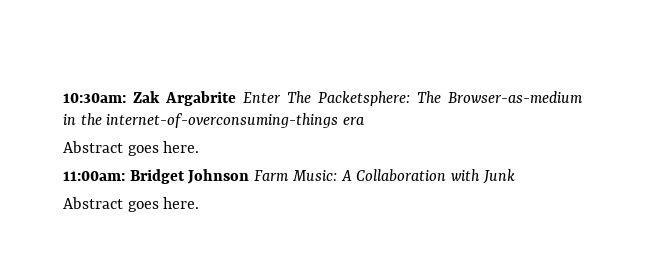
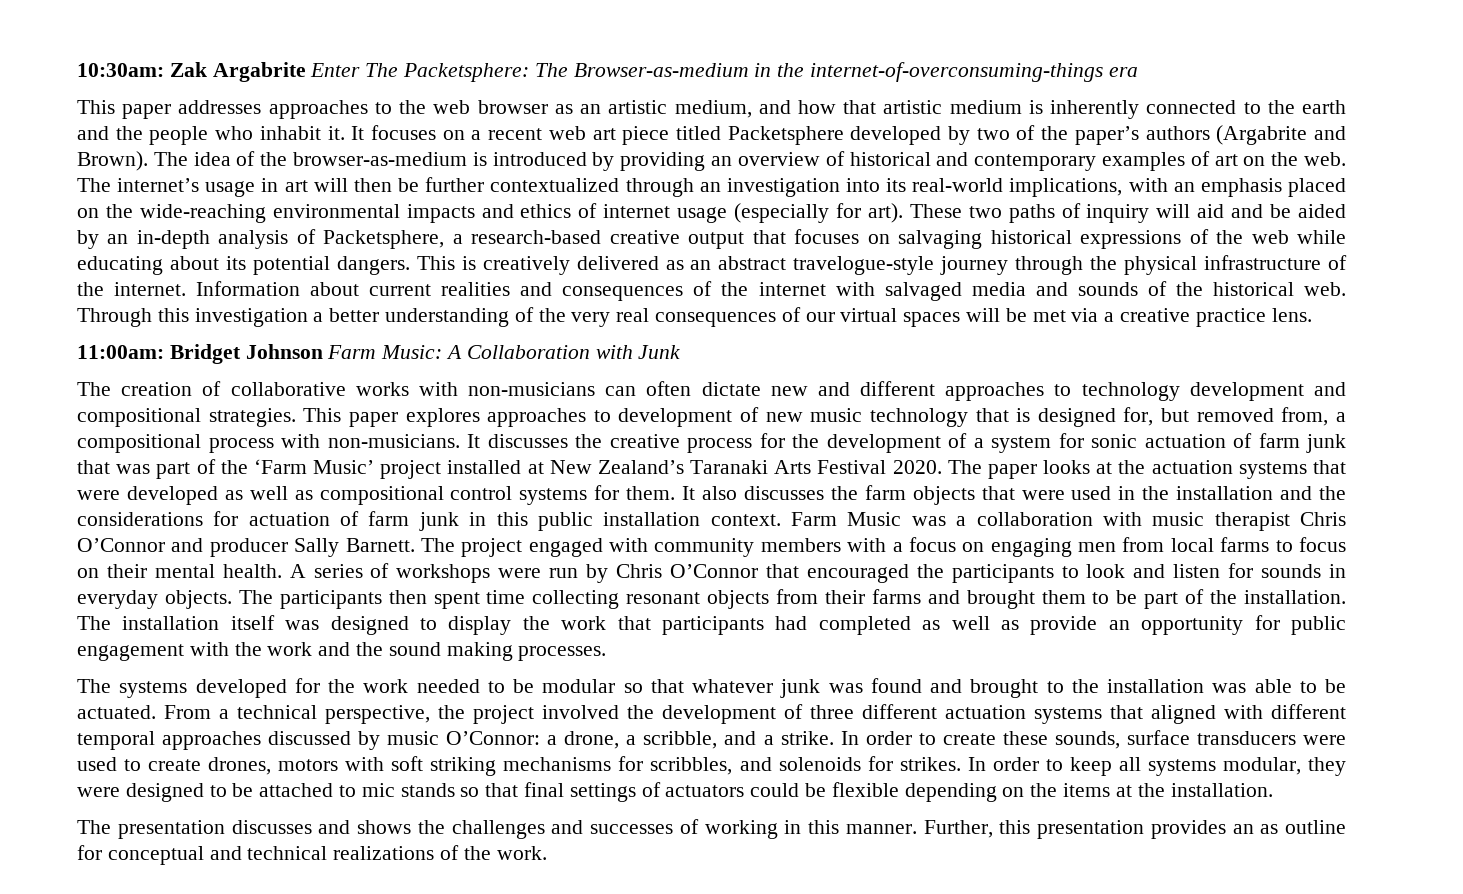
  10:30am: Zak Argabrite Enter The Packetsphere: The Browser-as-medium in the internet-of-overconsuming-things era
- Abstract goes here.
+ This paper addresses approaches to the web browser as an artistic medium, and how that artistic medium is inherently connected to the earth and the people who inhabit it. It focuses on a recent web art piece titled Packetsphere developed by two of the paper’s authors (Argabrite and Brown). The idea of the browser-as-medium is introduced by providing an overview of historical and contemporary examples of art on the web. The internet’s usage in art will then be further contextualized through an investigation into its real-world implications, with an emphasis placed on the wide-reaching environmental impacts and ethics of internet usage (especially for art). These two paths of inquiry will aid and be aided by an in-depth analysis of Packetsphere, a research-based creative output that focuses on salvaging historical expressions of the web while educating about its potential dangers. This is creatively delivered as an abstract travelogue-style journey through the physical infrastructure of the internet. Information about current realities and consequences of the internet with salvaged media and sounds of the historical web. Through this investigation a better understanding of the very real consequences of our virtual spaces will be met via a creative practice lens.
  11:00am: Bridget Johnson Farm Music: A Collaboration with Junk
- Abstract goes here.
+ The creation of collaborative works with non-musicians can often dictate new and different approaches to technology development and compositional strategies. This paper explores approaches to development of new music technology that is designed for, but removed from, a compositional process with non-musicians. It discusses the creative process for the development of a system for sonic actuation of farm junk that was part of the ‘Farm Music’ project installed at New Zealand’s Taranaki Arts Festival 2020. The paper looks at the actuation systems that were developed as well as compositional control systems for them. It also discusses the farm objects that were used in the installation and the considerations for actuation of farm junk in this public installation context. Farm Music was a collaboration with music therapist Chris O’Connor and producer Sally Barnett. The project engaged with community members with a focus on engaging men from local farms to focus on their mental health. A series of workshops were run by Chris O’Connor that encouraged the participants to look and listen for sounds in everyday objects. The participants then spent time collecting resonant objects from their farms and brought them to be part of the installation. The installation itself was designed to display the work that participants had completed as well as provide an opportunity for public engagement with the work and the sound making processes.
+ The systems developed for the work needed to be modular so that whatever junk was found and brought to the installation was able to be actuated. From a technical perspective, the project involved the development of three different actuation systems that aligned with different temporal approaches discussed by music O’Connor: a drone, a scribble, and a strike. In order to create these sounds, surface transducers were used to create drones, motors with soft striking mechanisms for scribbles, and solenoids for strikes. In order to keep all systems modular, they were designed to be attached to mic stands so that final settings of actuators could be flexible depending on the items at the installation.
+ The presentation discusses and shows the challenges and successes of working in this manner. Further, this presentation provides an as outline for conceptual and technical realizations of the work.

